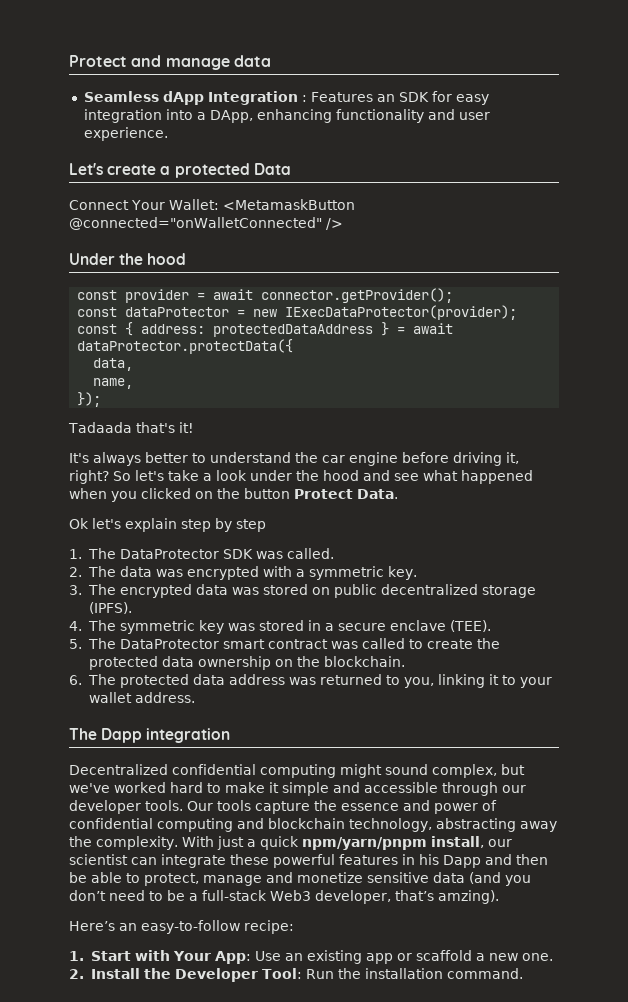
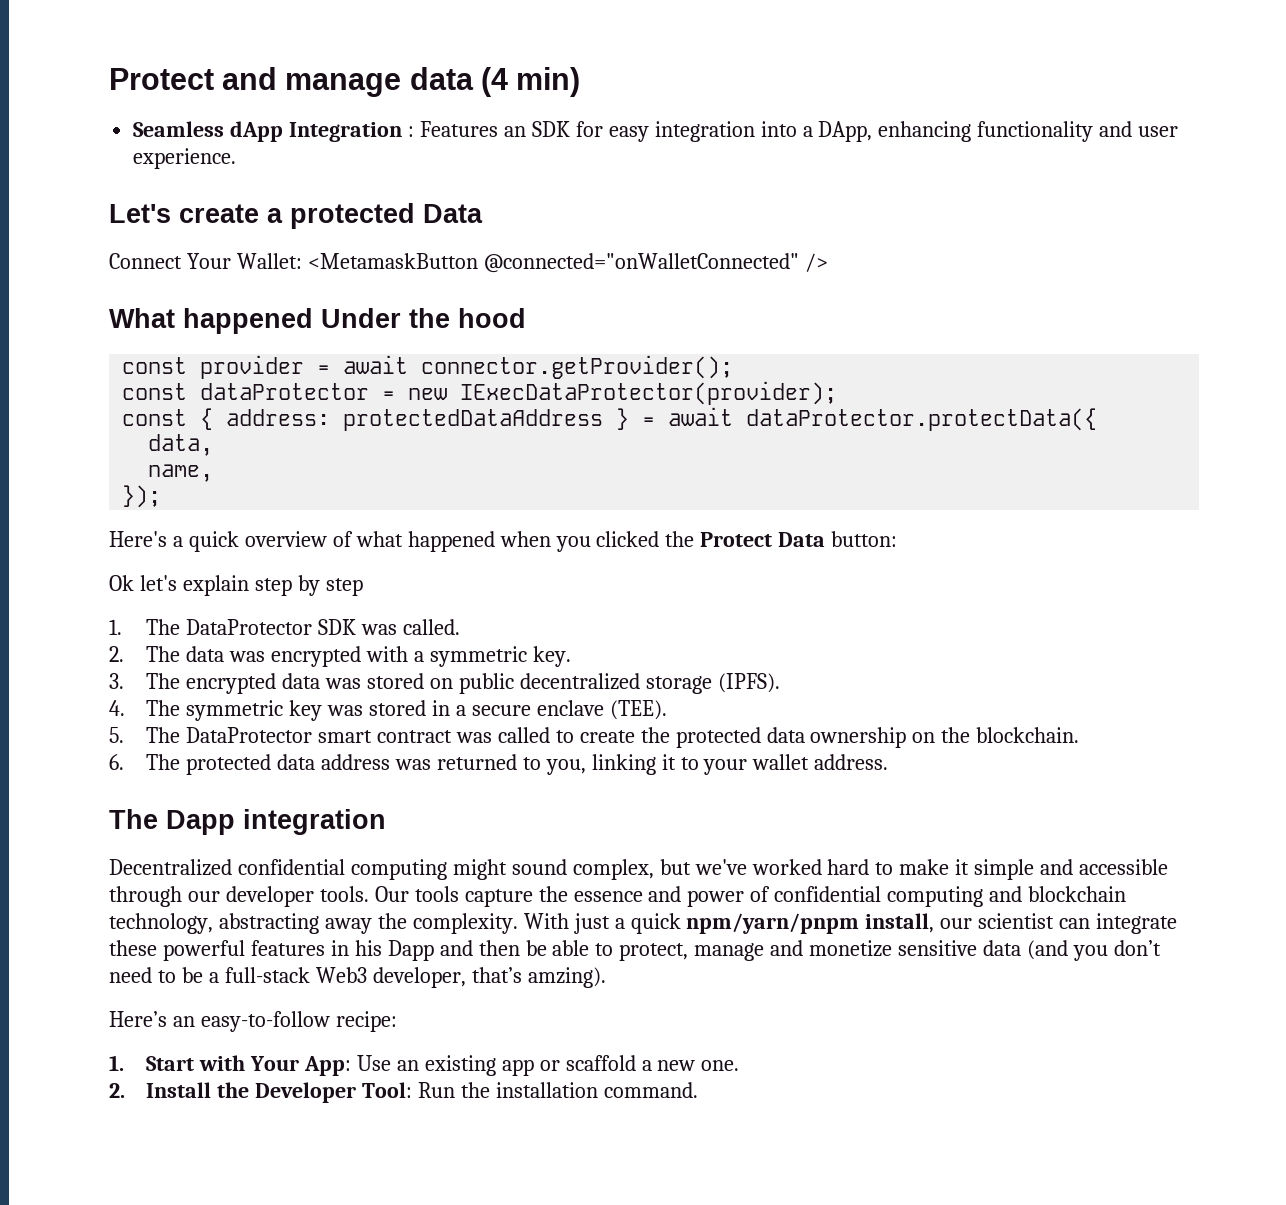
- Protect and manage data
+ Protect and manage data (4 min)
- Under the hood
+ What happened Under the hood
- Tadaada that's it!
- It's always better to understand the car engine before driving it, right? So let's take a look under the hood and see what happened when you clicked on the button Protect Data.
+ Here's a quick overview of what happened when you clicked the Protect Data button:

